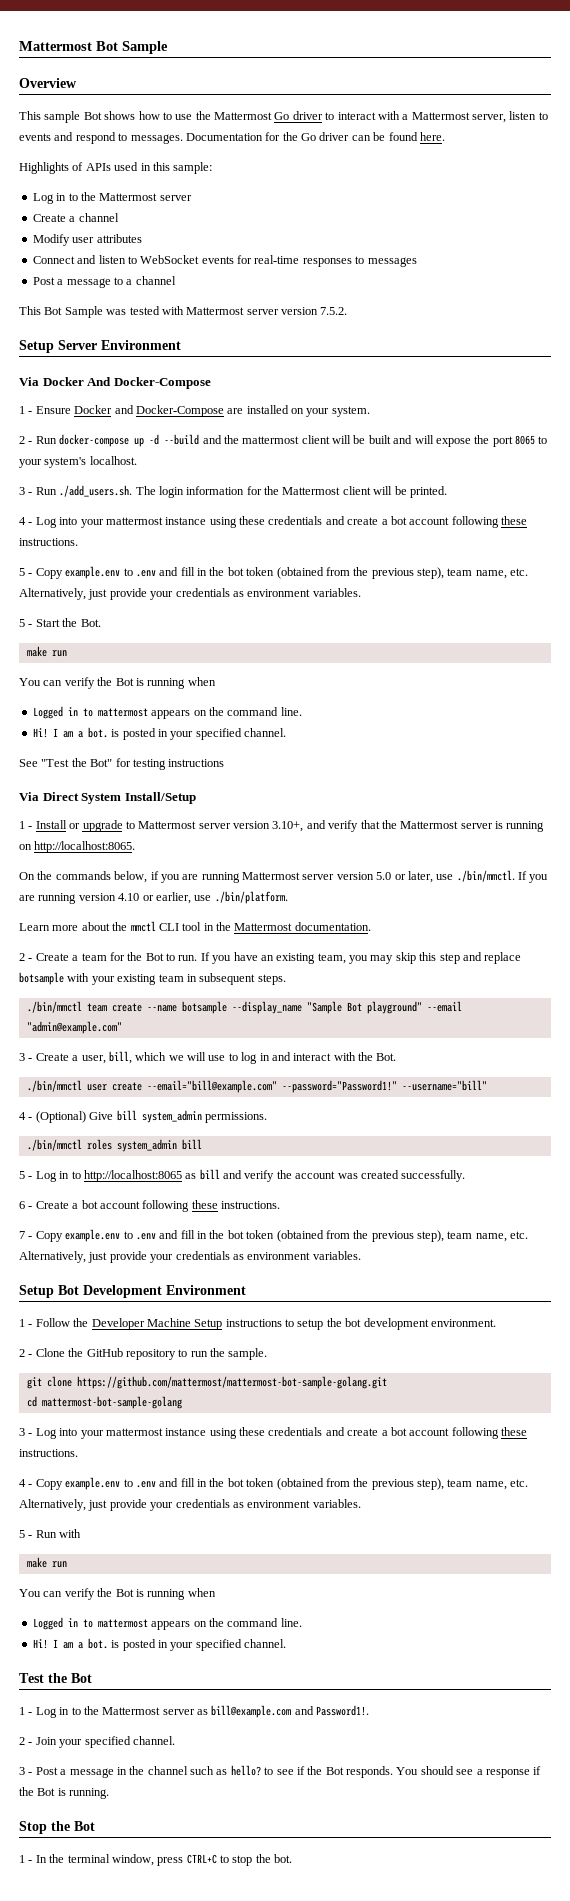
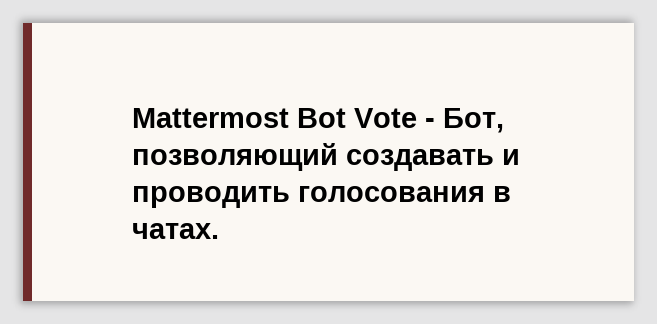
- Mattermost Bot Sample
- Overview
- This sample Bot shows how to use the Mattermost Go driver to interact with a Mattermost server, listen to events and respond to messages. Documentation for the Go driver can be found here.
- Highlights of APIs used in this sample:
- Log in to the Mattermost server
- Create a channel
- Modify user attributes
- Connect and listen to WebSocket events for real-time responses to messages
- Post a message to a channel
- This Bot Sample was tested with Mattermost server version 7.5.2.
- Setup Server Environment
- Via Docker And Docker-Compose
- 1 - Ensure Docker and Docker-Compose are installed on your system.
- 2 - Run docker-compose up -d --build and the mattermost client will be built and will expose the port 8065 to your system's localhost.
- 3 - Run ./add_users.sh. The login information for the Mattermost client will be printed.
- 4 - Log into your mattermost instance using these credentials and create a bot account following these instructions.
- 5 - Copy example.env to .env and fill in the bot token (obtained from the previous step), team name, etc. Alternatively, just provide your credentials as environment variables.
- 5 - Start the Bot.
- make run
- You can verify the Bot is running when
- Logged in to mattermost appears on the command line.
- Hi! I am a bot. is posted in your specified channel.
- See "Test the Bot" for testing instructions
- Via Direct System Install/Setup
- 1 - Install or upgrade to Mattermost server version 3.10+, and verify that the Mattermost server is running on http://localhost:8065.
- On the commands below, if you are running Mattermost server version 5.0 or later, use ./bin/mmctl. If you are running version 4.10 or earlier, use ./bin/platform.
- Learn more about the mmctl CLI tool in the Mattermost documentation.
- 2 - Create a team for the Bot to run. If you have an existing team, you may skip this step and replace botsample with your existing team in subsequent steps.
- ./bin/mmctl team create --name botsample --display_name "Sample Bot playground" --email "admin@example.com"
- 3 - Create a user, bill, which we will use to log in and interact with the Bot.
- ./bin/mmctl user create --email="bill@example.com" --password="Password1!" --username="bill"
- 4 - (Optional) Give bill system_admin permissions.
- ./bin/mmctl roles system_admin bill
- 5 - Log in to http://localhost:8065 as bill and verify the account was created successfully.
- 6 - Create a bot account following these instructions.
- 7 - Copy example.env to .env and fill in the bot token (obtained from the previous step), team name, etc. Alternatively, just provide your credentials as environment variables.
- Setup Bot Development Environment
- 1 - Follow the Developer Machine Setup instructions to setup the bot development environment.
- 2 - Clone the GitHub repository to run the sample.
- git clone https://github.com/mattermost/mattermost-bot-sample-golang.git
- cd mattermost-bot-sample-golang
- 3 - Log into your mattermost instance using these credentials and create a bot account following these instructions.
- 4 - Copy example.env to .env and fill in the bot token (obtained from the previous step), team name, etc. Alternatively, just provide your credentials as environment variables.
- 5 - Run with
- make run
- You can verify the Bot is running when
- Logged in to mattermost appears on the command line.
- Hi! I am a bot. is posted in your specified channel.
- Test the Bot
- 1 - Log in to the Mattermost server as bill@example.com and Password1!.
- 2 - Join your specified channel.
- 3 - Post a message in the channel such as hello? to see if the Bot responds. You should see a response if the Bot is running.
- Stop the Bot
- 1 - In the terminal window, press CTRL+C to stop the bot.
+ Mattermost Bot Vote - Бот, позволяющий создавать и проводить голосования в чатах.

